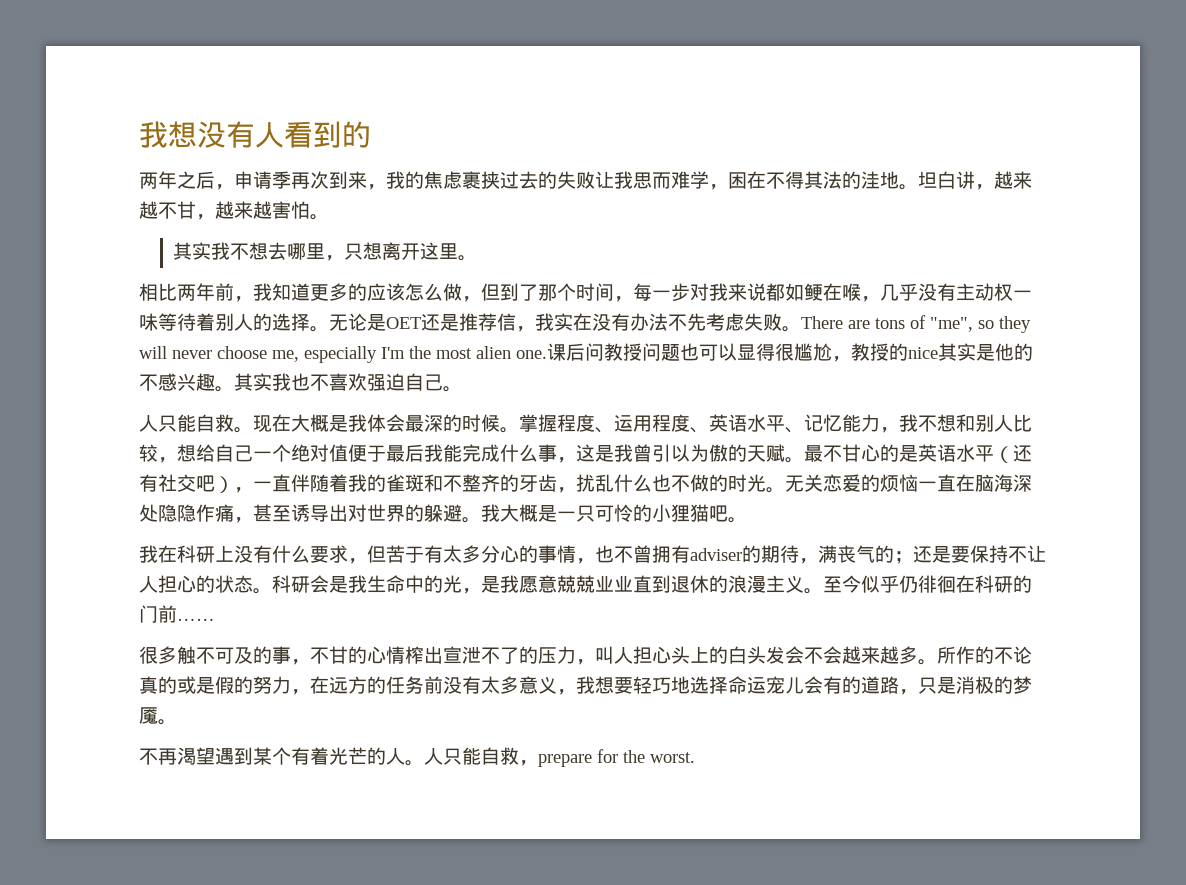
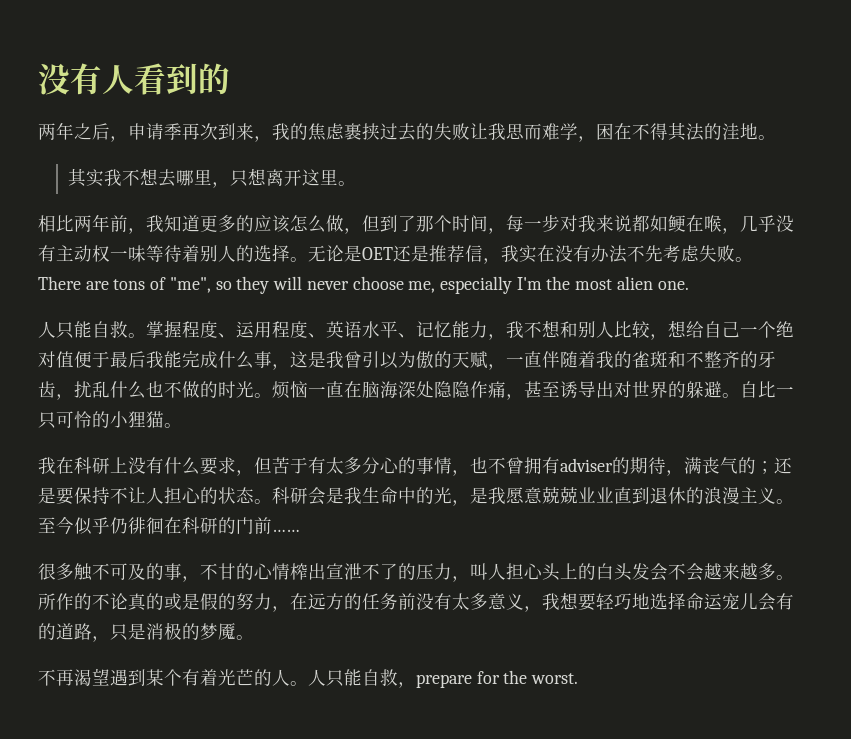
- 我想没有人看到的
+ 没有人看到的
- 坦白讲，越来越不甘，越来越害怕。
- There are tons of "me", so they will never choose me, especially I'm the most alien one.课后问教授问题也可以显得很尴尬，教授的nice其实是他的不感兴趣。其实我也不喜欢强迫自己。
- 人只能自救。现在大概是我体会最深的时候。
+ There are tons of "me", so they will never choose me, especially I'm the most alien one.
+ 人只能自救。
- 掌握程度、运用程度、英语水平、记忆能力，我不想和别人比较，想给自己一个绝对值便于最后我能完成什么事，这是我曾引以为傲的天赋。最不甘心的是英语水平（还有社交吧），一直伴随着我的雀斑和不整齐的牙齿，扰乱什么也不做的时光。
+ 掌握程度、运用程度、英语水平、记忆能力，我不想和别人比较，想给自己一个绝对值便于最后我能完成什么事，这是我曾引以为傲的天赋，一直伴随着我的雀斑和不整齐的牙齿，扰乱什么也不做的时光。
- 无关恋爱的烦恼一直在脑海深处隐隐作痛，甚至诱导出对世界的躲避。
+ 烦恼一直在脑海深处隐隐作痛，甚至诱导出对世界的躲避。
- 我大概是一只可怜的小狸猫吧。
+ 自比一只可怜的小狸猫。

